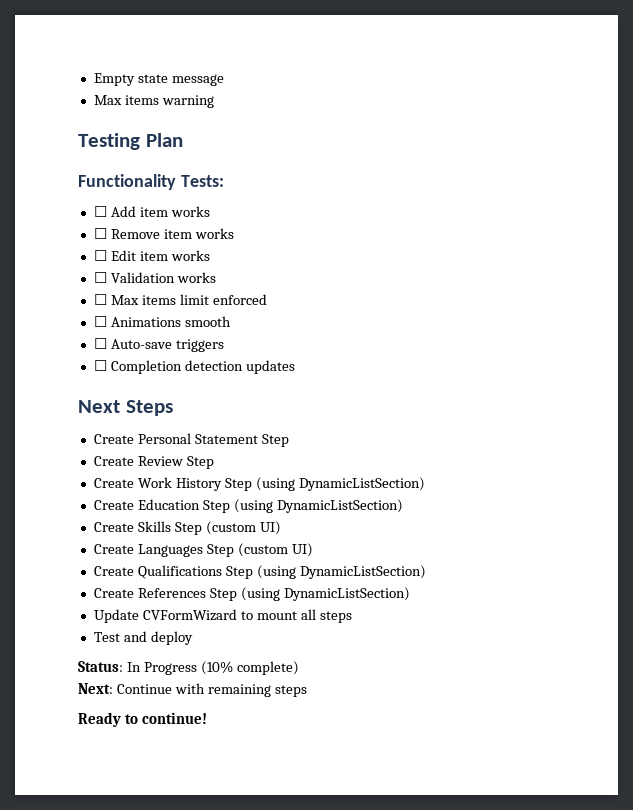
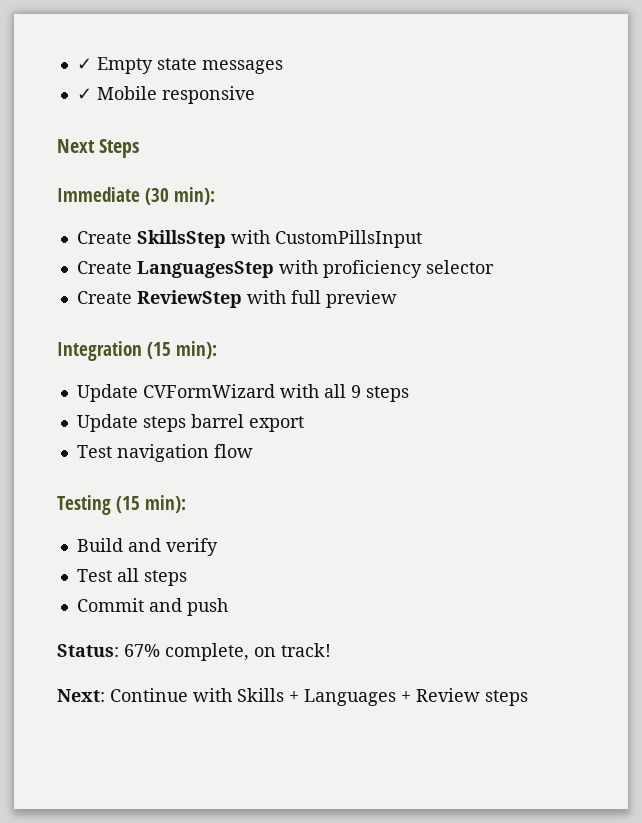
- Empty state message
- Max items warning
- Testing Plan
- Functionality Tests:
- ☐ Add item works
- ☐ Remove item works
- ☐ Edit item works
- ☐ Validation works
- ☐ Max items limit enforced
- ☐ Animations smooth
- ☐ Auto-save triggers
- ☐ Completion detection updates
+ ✓ Empty state messages
+ ✓ Mobile responsive
  Next Steps
- Create Personal Statement Step
- Create Review Step
- Create Work History Step (using DynamicListSection)
- Create Education Step (using DynamicListSection)
- Create Skills Step (custom UI)
- Create Languages Step (custom UI)
- Create Qualifications Step (using DynamicListSection)
- Create References Step (using DynamicListSection)
- Update CVFormWizard to mount all steps
- Test and deploy
- Status: In Progress (10% complete)
- Next: Continue with remaining steps
- Ready to continue!
+ Immediate (30 min):
+ Create SkillsStep with CustomPillsInput
+ Create LanguagesStep with proficiency selector
+ Create ReviewStep with full preview
+ Integration (15 min):
+ Update CVFormWizard with all 9 steps
+ Update steps barrel export
+ Test navigation flow
+ Testing (15 min):
+ Build and verify
+ Test all steps
+ Commit and push
+ Status: 67% complete, on track!
+ Next: Continue with Skills + Languages + Review steps

